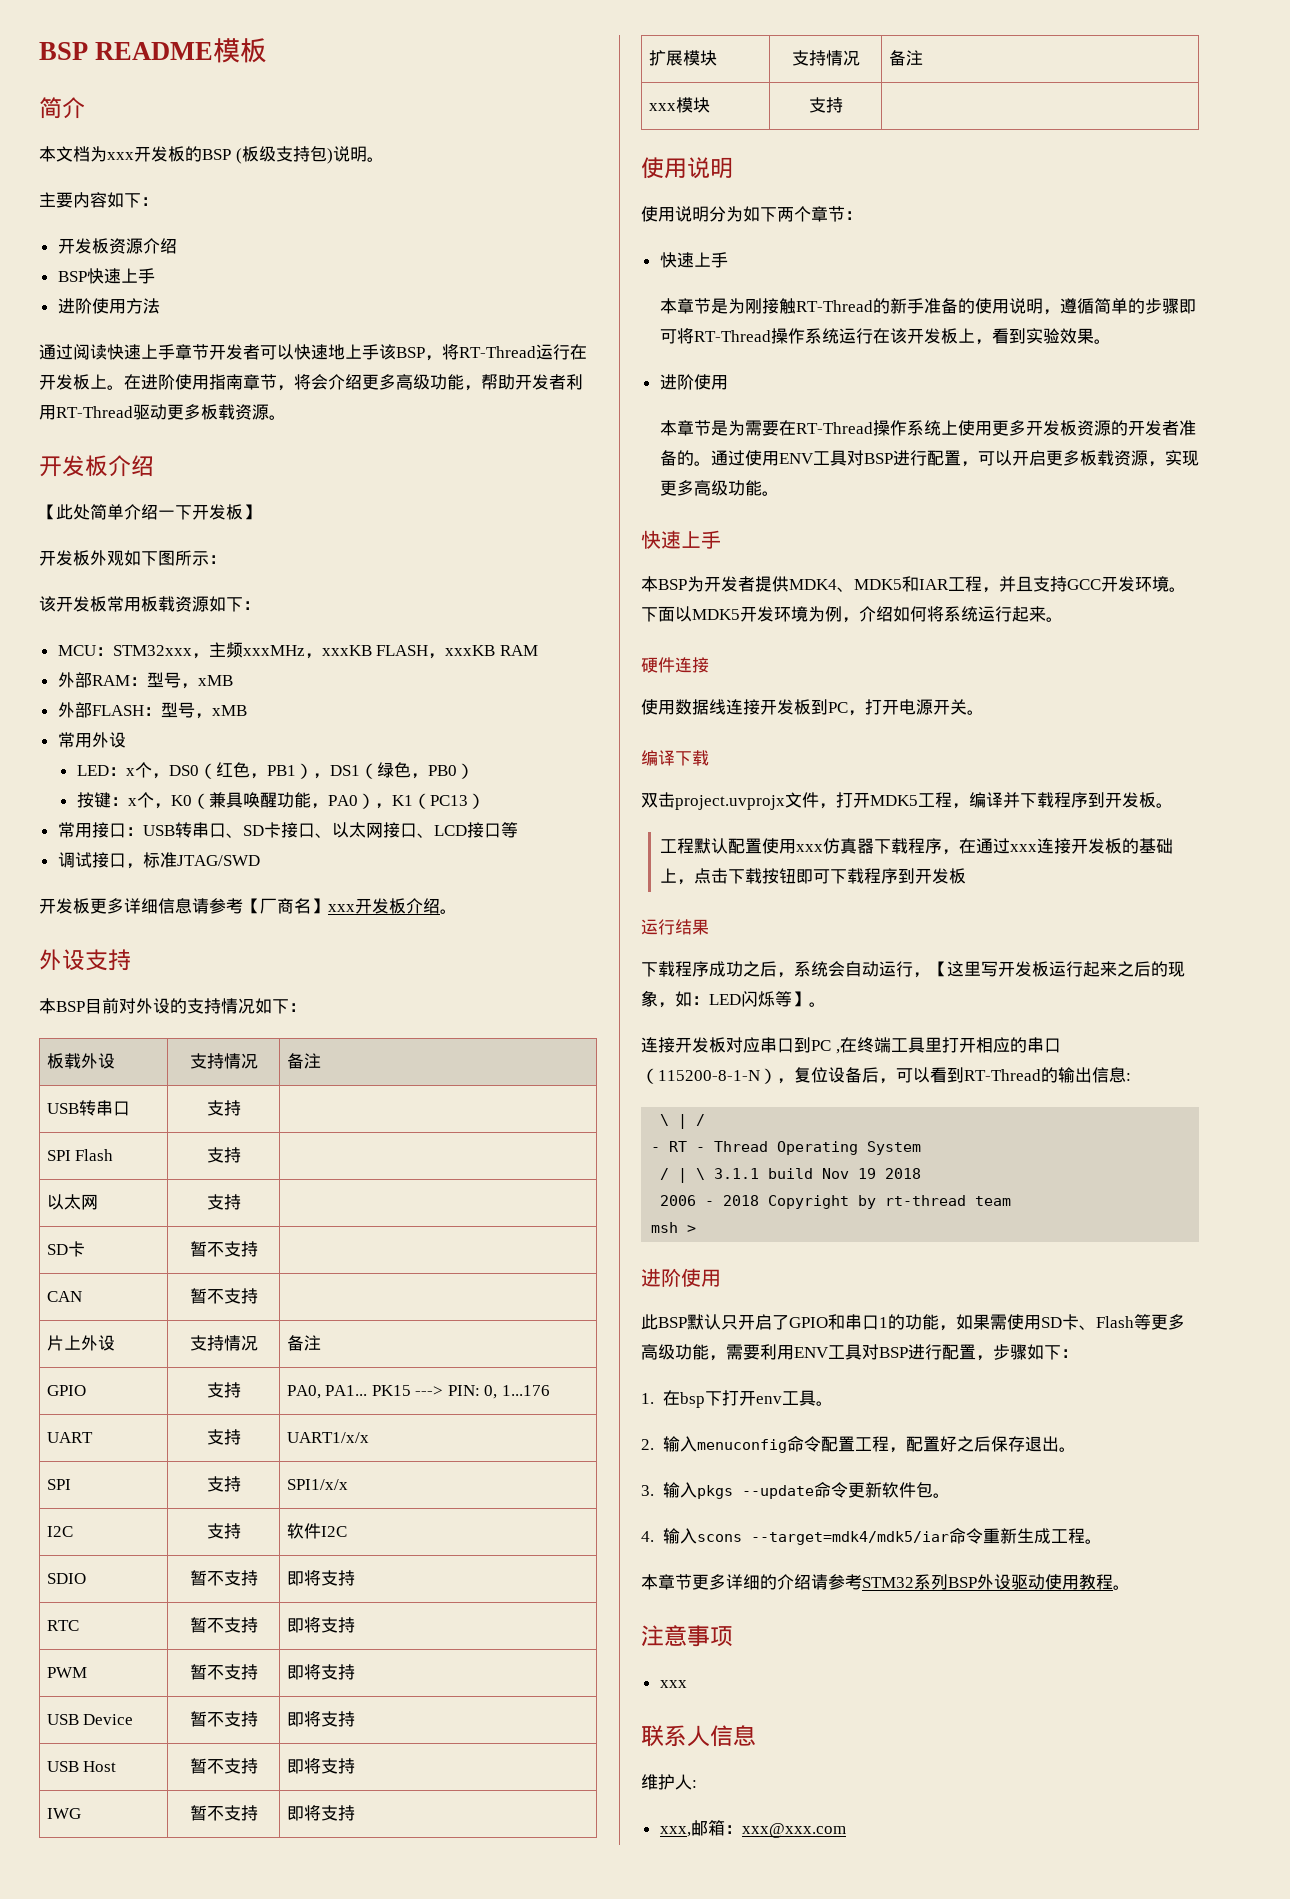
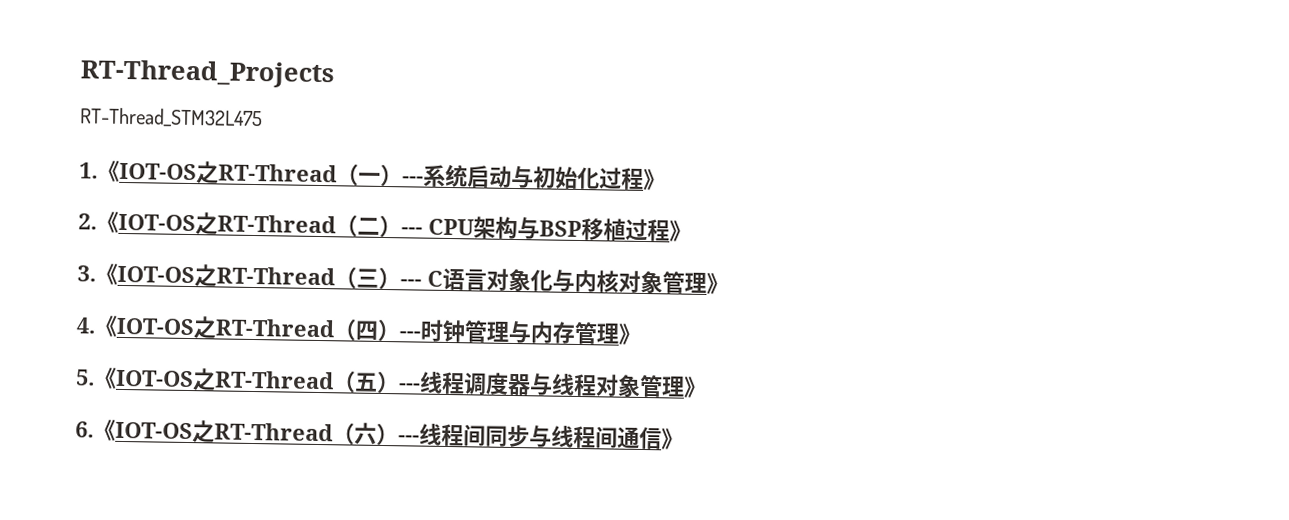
- BSP README模板
- 简介
- 本文档为xxx开发板的BSP (板级支持包)说明。
- 主要内容如下：
- 开发板资源介绍
- BSP快速上手
- 进阶使用方法
- 通过阅读快速上手章节开发者可以快速地上手该BSP，将RT-Thread运行在开发板上。在进阶使用指南章节，将会介绍更多高级功能，帮助开发者利用RT-Thread驱动更多板载资源。
- 开发板介绍
- 【此处简单介绍一下开发板】
- 开发板外观如下图所示：
- 该开发板常用板载资源如下：
- MCU：STM32xxx，主频xxxMHz，xxxKB FLASH，xxxKB RAM
- 外部RAM：型号，xMB
- 外部FLASH：型号，xMB
- 常用外设
- LED：x个，DS0（红色，PB1），DS1（绿色，PB0）
- 按键：x个，K0（兼具唤醒功能，PA0），K1（PC13）
- 常用接口：USB转串口、SD卡接口、以太网接口、LCD接口等
- 调试接口，标准JTAG/SWD
- 开发板更多详细信息请参考【厂商名】xxx开发板介绍。
- 外设支持
- 本BSP目前对外设的支持情况如下：
- 板载外设 | 支持情况 | 备注
- USB转串口 | 支持 |
- SPI Flash | 支持 |
- 以太网 | 支持 |
- SD卡 | 暂不支持 |
- CAN | 暂不支持 |
- 片上外设 | 支持情况 | 备注
- GPIO | 支持 | PA0, PA1... PK15 ---> PIN: 0, 1...176
- UART | 支持 | UART1/x/x
- SPI | 支持 | SPI1/x/x
- I2C | 支持 | 软件I2C
- SDIO | 暂不支持 | 即将支持
- RTC | 暂不支持 | 即将支持
- PWM | 暂不支持 | 即将支持
- USB Device | 暂不支持 | 即将支持
- USB Host | 暂不支持 | 即将支持
- IWG | 暂不支持 | 即将支持
- 扩展模块 | 支持情况 | 备注
- xxx模块 | 支持 |
- 使用说明
- 使用说明分为如下两个章节：
- 快速上手
- 本章节是为刚接触RT-Thread的新手准备的使用说明，遵循简单的步骤即可将RT-Thread操作系统运行在该开发板上，看到实验效果。
- 进阶使用
- 本章节是为需要在RT-Thread操作系统上使用更多开发板资源的开发者准备的。通过使用ENV工具对BSP进行配置，可以开启更多板载资源，实现更多高级功能。
- 快速上手
- 本BSP为开发者提供MDK4、MDK5和IAR工程，并且支持GCC开发环境。下面以MDK5开发环境为例，介绍如何将系统运行起来。
- 硬件连接
- 使用数据线连接开发板到PC，打开电源开关。
- 编译下载
- 双击project.uvprojx文件，打开MDK5工程，编译并下载程序到开发板。
- 工程默认配置使用xxx仿真器下载程序，在通过xxx连接开发板的基础上，点击下载按钮即可下载程序到开发板
- 运行结果
- 下载程序成功之后，系统会自动运行，【这里写开发板运行起来之后的现象，如：LED闪烁等】。
- 连接开发板对应串口到PC ,在终端工具里打开相应的串口（115200-8-1-N），复位设备后，可以看到RT-Thread的输出信息:
- \ | /
- - RT - Thread Operating System
- / | \ 3.1.1 build Nov 19 2018
- 2006 - 2018 Copyright by rt-thread team
- msh >
- 进阶使用
- 此BSP默认只开启了GPIO和串口1的功能，如果需使用SD卡、Flash等更多高级功能，需要利用ENV工具对BSP进行配置，步骤如下：
- 1.在bsp下打开env工具。
- 2.输入menuconfig命令配置工程，配置好之后保存退出。
- 3.输入pkgs --update命令更新软件包。
- 4.输入scons --target=mdk4/mdk5/iar命令重新生成工程。
- 本章节更多详细的介绍请参考STM32系列BSP外设驱动使用教程。
- 注意事项
- xxx
- 联系人信息
- 维护人:
- xxx,邮箱：xxx@xxx.com
+ RT-Thread_Projects
+ RT-Thread_STM32L475
+ 1.《IOT-OS之RT-Thread（一）---系统启动与初始化过程》
+ 2.《IOT-OS之RT-Thread（二）--- CPU架构与BSP移植过程》
+ 3.《IOT-OS之RT-Thread（三）--- C语言对象化与内核对象管理》
+ 4.《IOT-OS之RT-Thread（四）---时钟管理与内存管理》
+ 5.《IOT-OS之RT-Thread（五）---线程调度器与线程对象管理》
+ 6.《IOT-OS之RT-Thread（六）---线程间同步与线程间通信》

